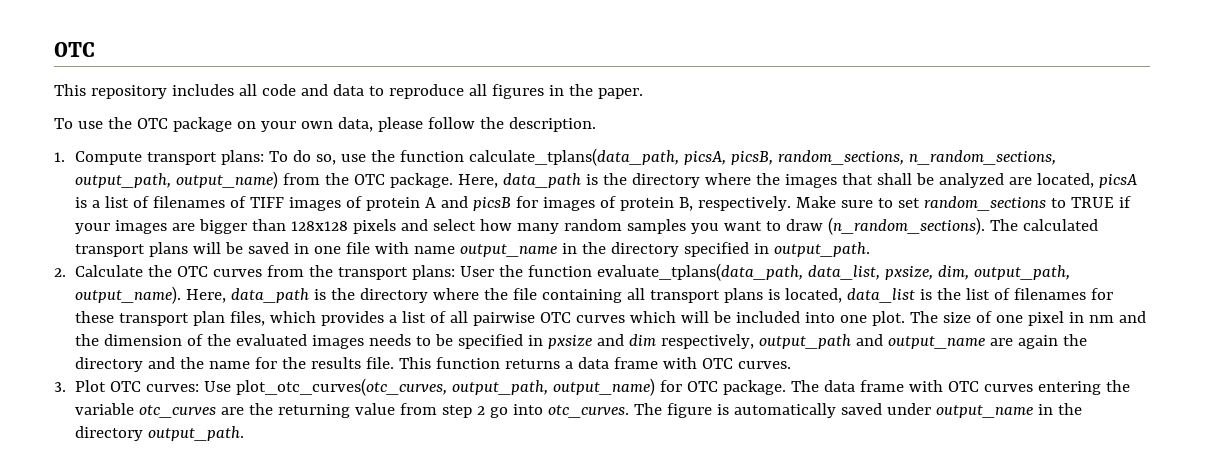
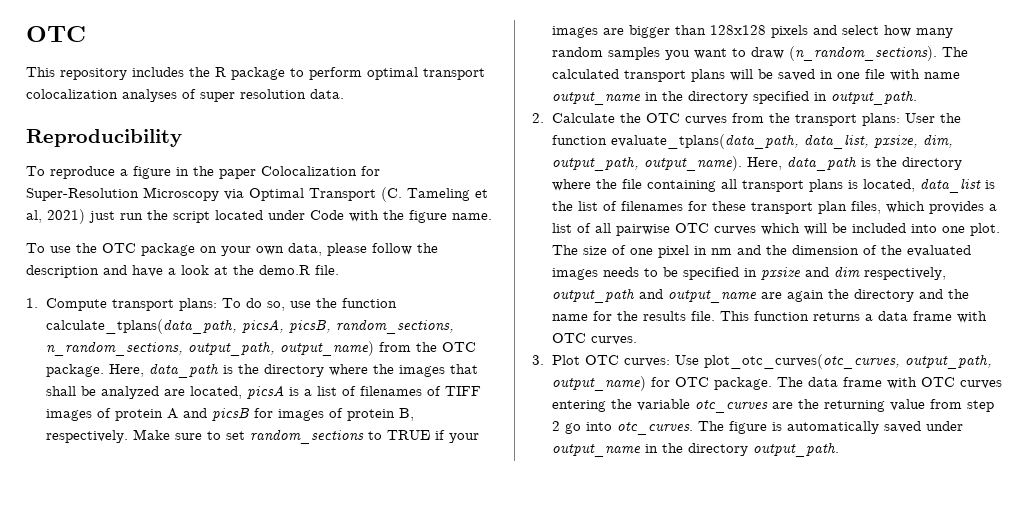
- This repository includes all code and data to reproduce all figures in the paper.
+ This repository includes the R package to perform optimal transport colocalization analyses of super resolution data.
+ Reproducibility
+ To reproduce a figure in the paper Colocalization for Super-Resolution Microscopy via Optimal Transport (C. Tameling et al, 2021) just run the script located under Code with the figure name.
- To use the OTC package on your own data, please follow the description.
+ To use the OTC package on your own data, please follow the description and have a look at the demo.R file.

